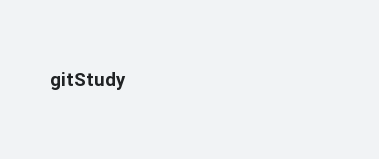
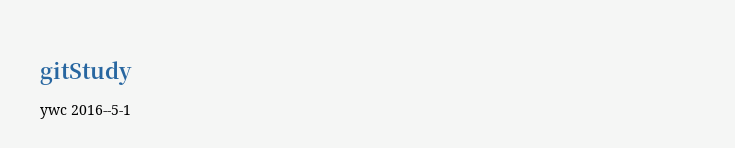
+ ywc 2016--5-1

